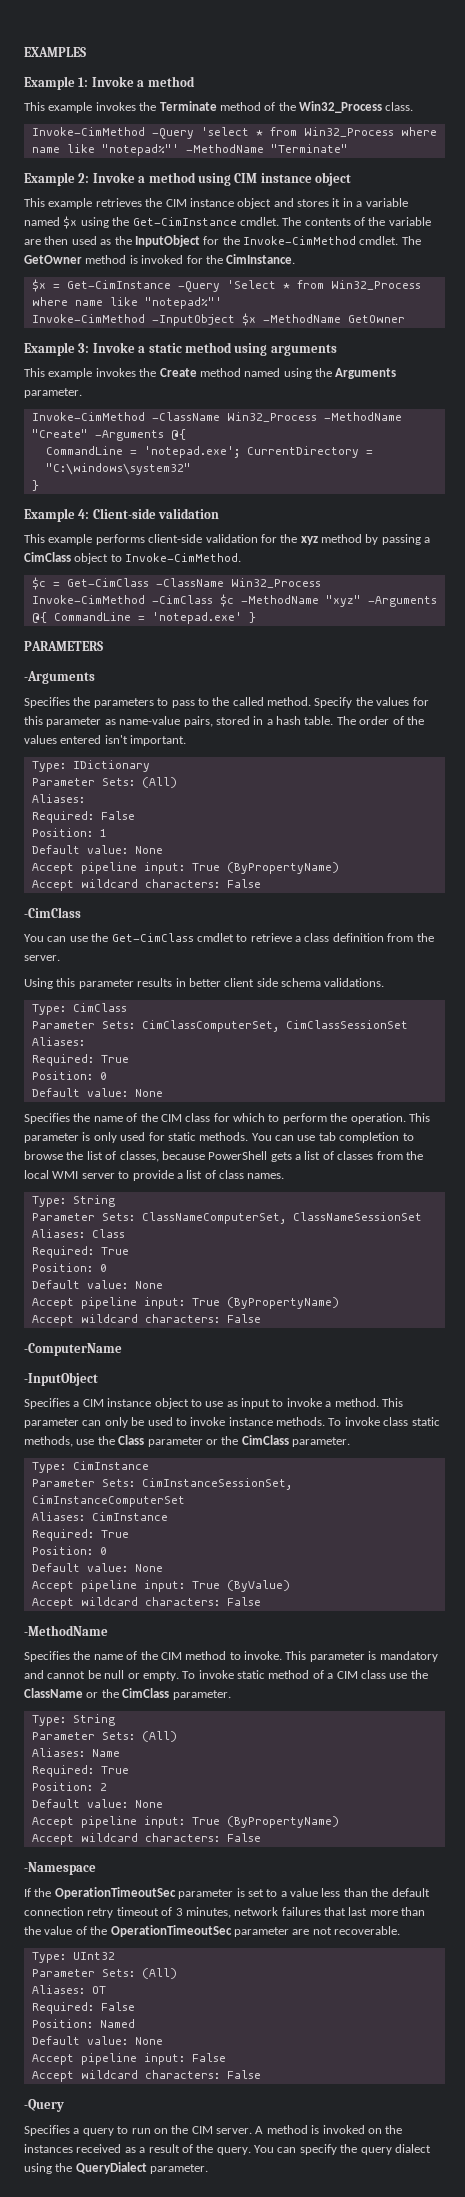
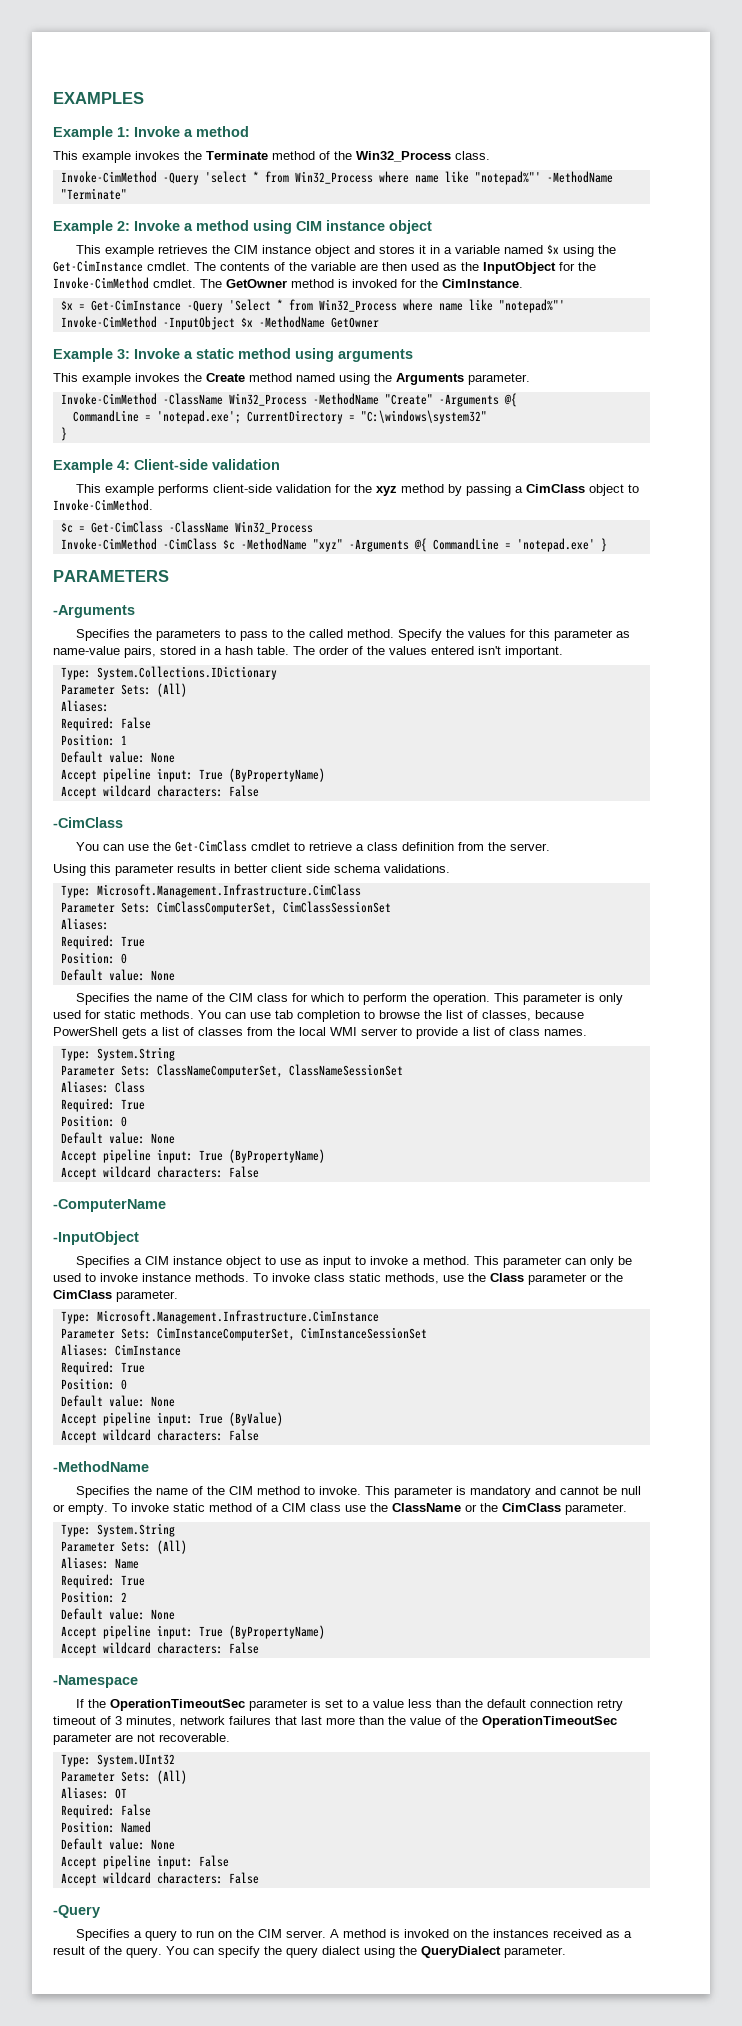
- Type: IDictionary
+ Type: System.Collections.IDictionary
- Type: CimClass
+ Type: Microsoft.Management.Infrastructure.CimClass
  You can use tab completion to browse the list of classes, because PowerShell gets a list of classes from the local WMI server to provide a list of class names.
- Type: String
+ Type: System.String
- Type: CimInstance
- Parameter Sets: CimInstanceSessionSet, CimInstanceComputerSet
+ Type: Microsoft.Management.Infrastructure.CimInstance
+ Parameter Sets: CimInstanceComputerSet, CimInstanceSessionSet
  To invoke static method of a CIM class use the ClassName or the CimClass parameter.
- Type: String
+ Type: System.String
- Type: UInt32
+ Type: System.UInt32

